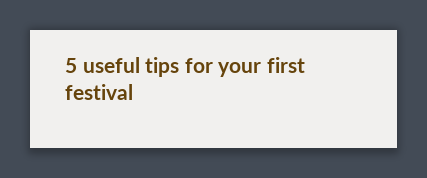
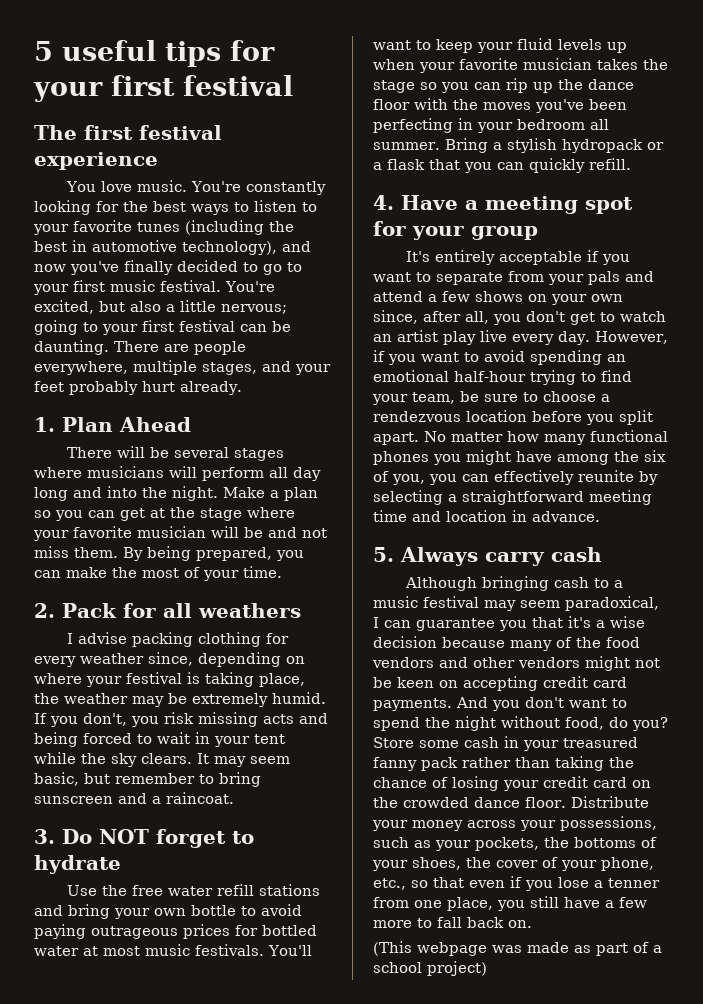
+ The first festival experience
+ You love music. You're constantly looking for the best ways to listen to your favorite tunes (including the best in automotive technology), and now you've finally decided to go to your first music festival. You're excited, but also a little nervous; going to your first festival can be daunting. There are people everywhere, multiple stages, and your feet probably hurt already.
+ 1. Plan Ahead
+ There will be several stages where musicians will perform all day long and into the night. Make a plan so you can get at the stage where your favorite musician will be and not miss them. By being prepared, you can make the most of your time.
+ 2. Pack for all weathers
+ I advise packing clothing for every weather since, depending on where your festival is taking place, the weather may be extremely humid. If you don't, you risk missing acts and being forced to wait in your tent while the sky clears. It may seem basic, but remember to bring sunscreen and a raincoat.
+ 3. Do NOT forget to hydrate
+ Use the free water refill stations and bring your own bottle to avoid paying outrageous prices for bottled water at most music festivals. You'll want to keep your fluid levels up when your favorite musician takes the stage so you can rip up the dance floor with the moves you've been perfecting in your bedroom all summer. Bring a stylish hydropack or a flask that you can quickly refill.
+ 4. Have a meeting spot for your group
+ It's entirely acceptable if you want to separate from your pals and attend a few shows on your own since, after all, you don't get to watch an artist play live every day. However, if you want to avoid spending an emotional half-hour trying to find your team, be sure to choose a rendezvous location before you split apart. No matter how many functional phones you might have among the six of you, you can effectively reunite by selecting a straightforward meeting time and location in advance.
+ 5. Always carry cash
+ Although bringing cash to a music festival may seem paradoxical, I can guarantee you that it's a wise decision because many of the food vendors and other vendors might not be keen on accepting credit card payments. And you don't want to spend the night without food, do you? Store some cash in your treasured fanny pack rather than taking the chance of losing your credit card on the crowded dance floor. Distribute your money across your possessions, such as your pockets, the bottoms of your shoes, the cover of your phone, etc., so that even if you lose a tenner from one place, you still have a few more to fall back on.
+ (This webpage was made as part of a school project)

